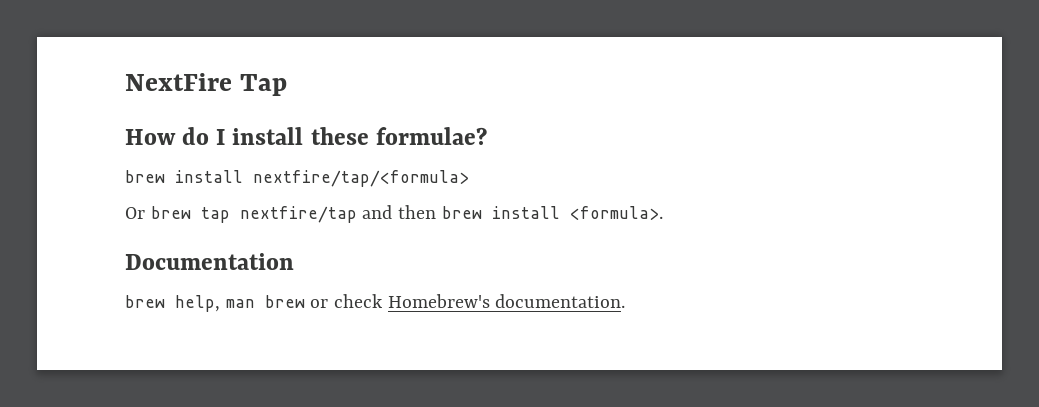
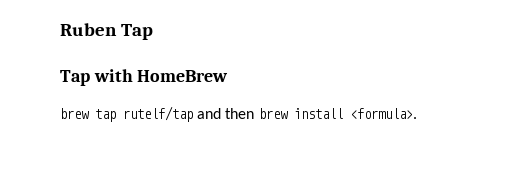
- NextFire Tap
+ Ruben Tap
- How do I install these formulae?
- brew install nextfire/tap/<formula>
- Or brew tap nextfire/tap and then brew install <formula>.
+ Tap with HomeBrew
+ brew tap rutelf/tap and then brew install <formula>.
- Documentation
- brew help, man brew or check Homebrew's documentation.

